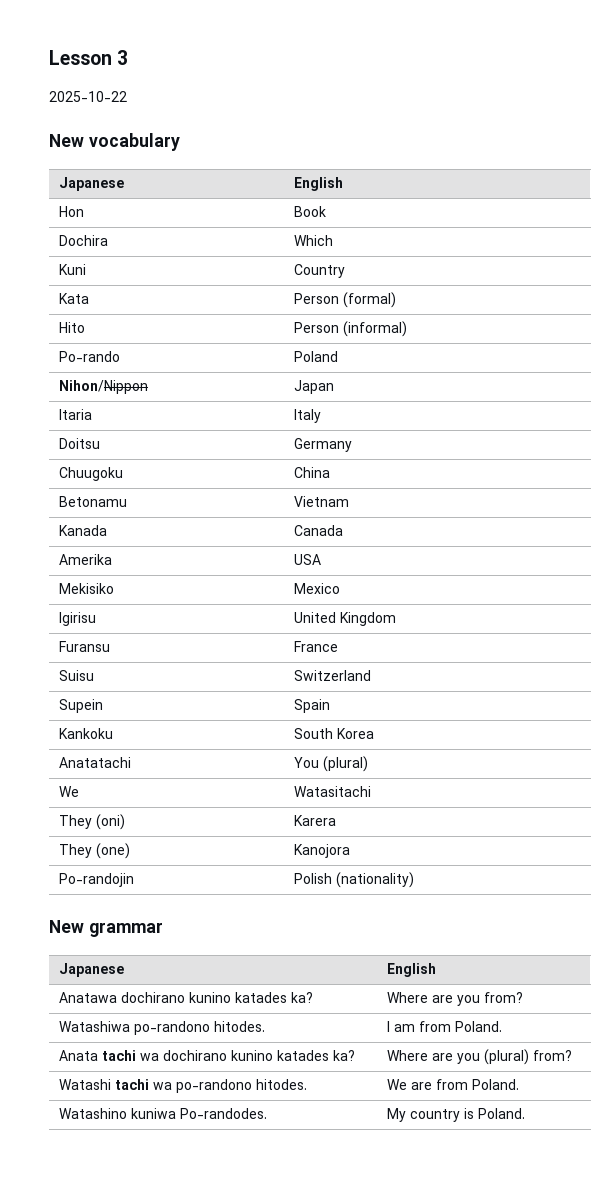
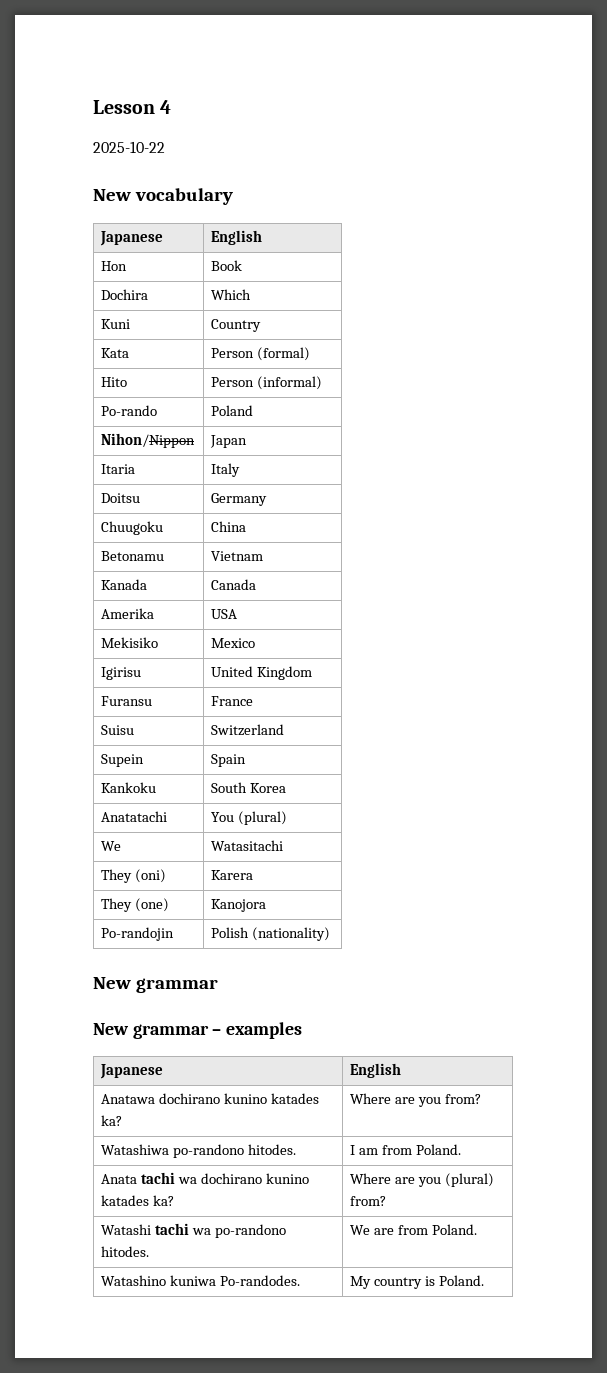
- Lesson 3
+ Lesson 4
+ New grammar – examples

